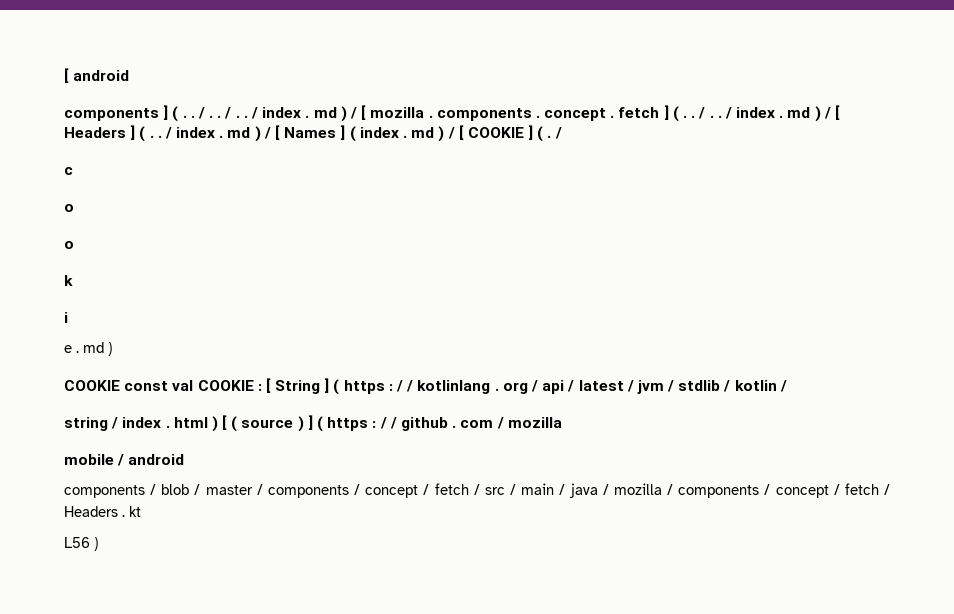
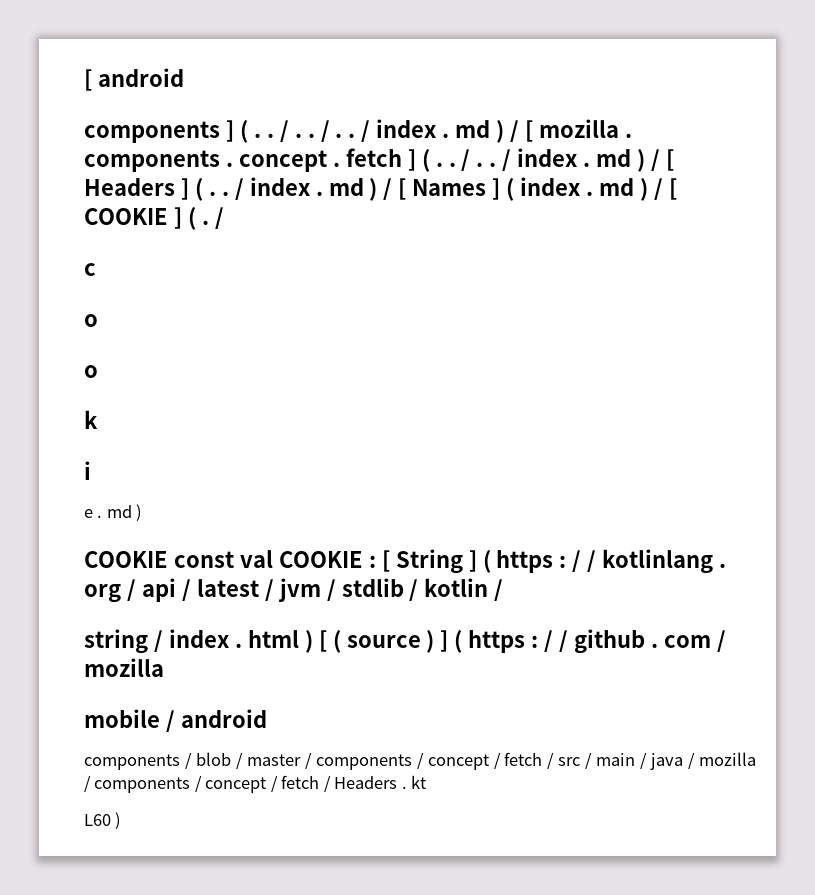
- L56 )
+ L60 )

